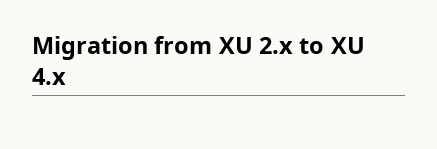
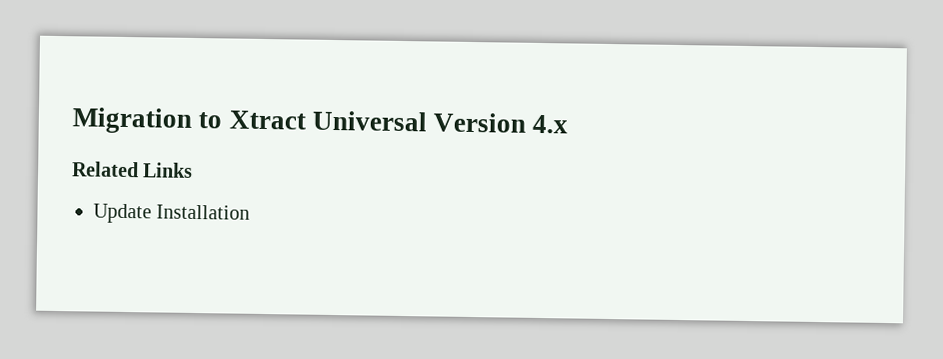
- Migration from XU 2.x to XU 4.x
+ Migration to Xtract Universal Version 4.x
+ Related Links
+ Update Installation

